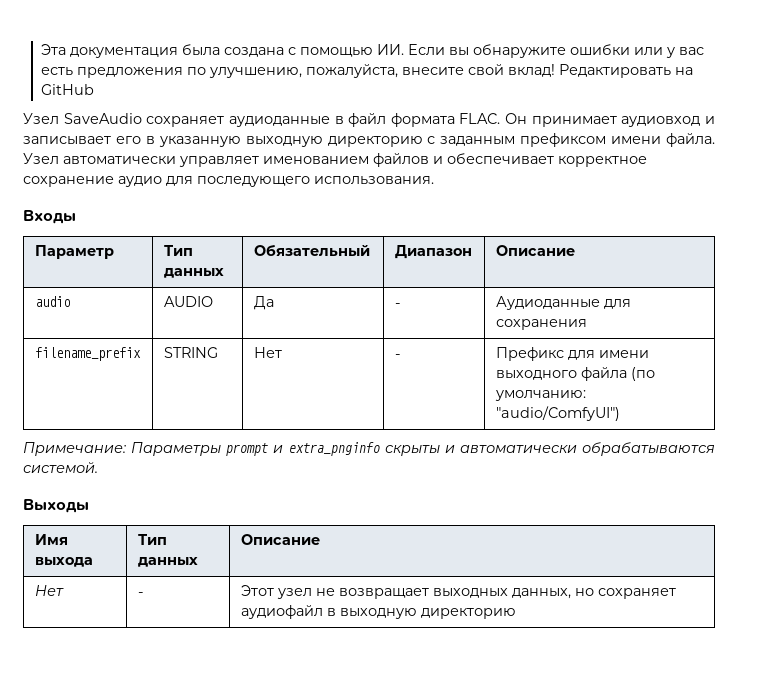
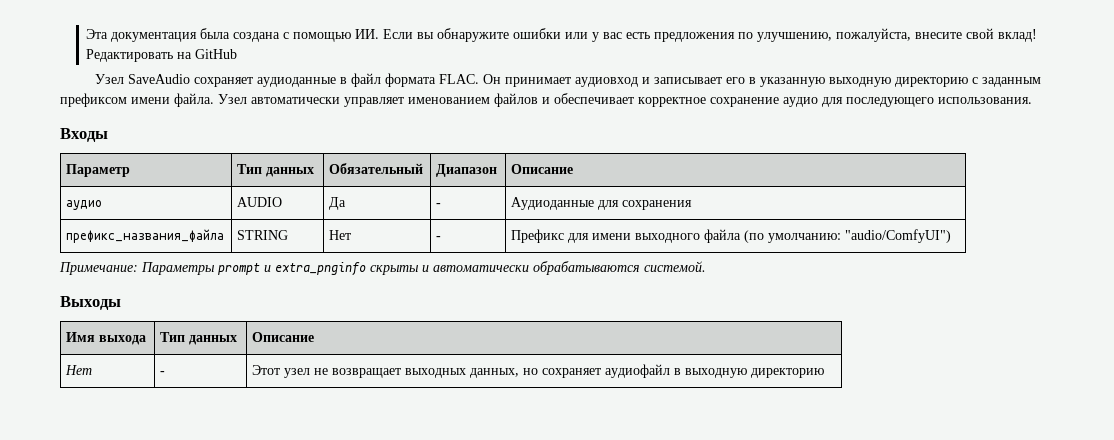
- audio | AUDIO | Да | - | Аудиоданные для сохранения
+ аудио | AUDIO | Да | - | Аудиоданные для сохранения
- filename_prefix | STRING | Нет | - | Префикс для имени выходного файла (по умолчанию: "audio/ComfyUI")
+ префикс_названия_файла | STRING | Нет | - | Префикс для имени выходного файла (по умолчанию: "audio/ComfyUI")

